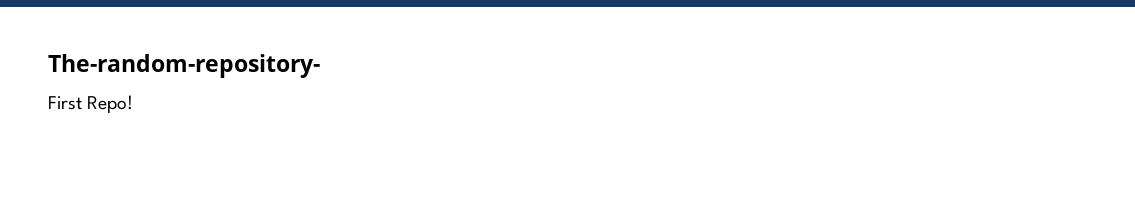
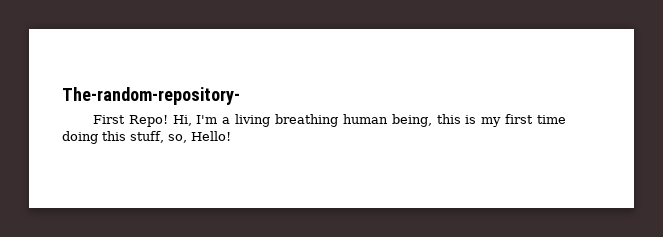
+ Hi, I'm a living breathing human being, this is my first time doing this stuff, so, Hello!

